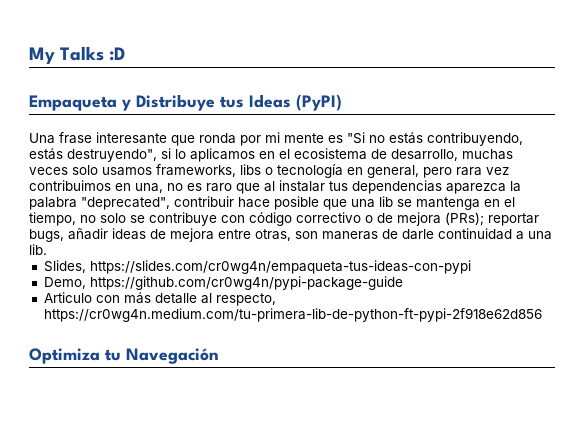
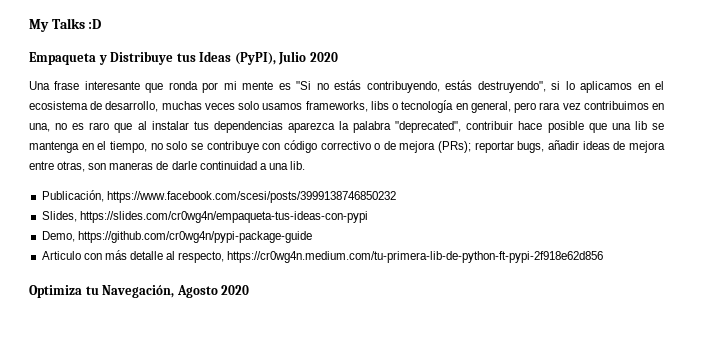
- Empaqueta y Distribuye tus Ideas (PyPI)
+ Empaqueta y Distribuye tus Ideas (PyPI), Julio 2020
+ Publicación, https://www.facebook.com/scesi/posts/3999138746850232
- Optimiza tu Navegación
+ Optimiza tu Navegación, Agosto 2020

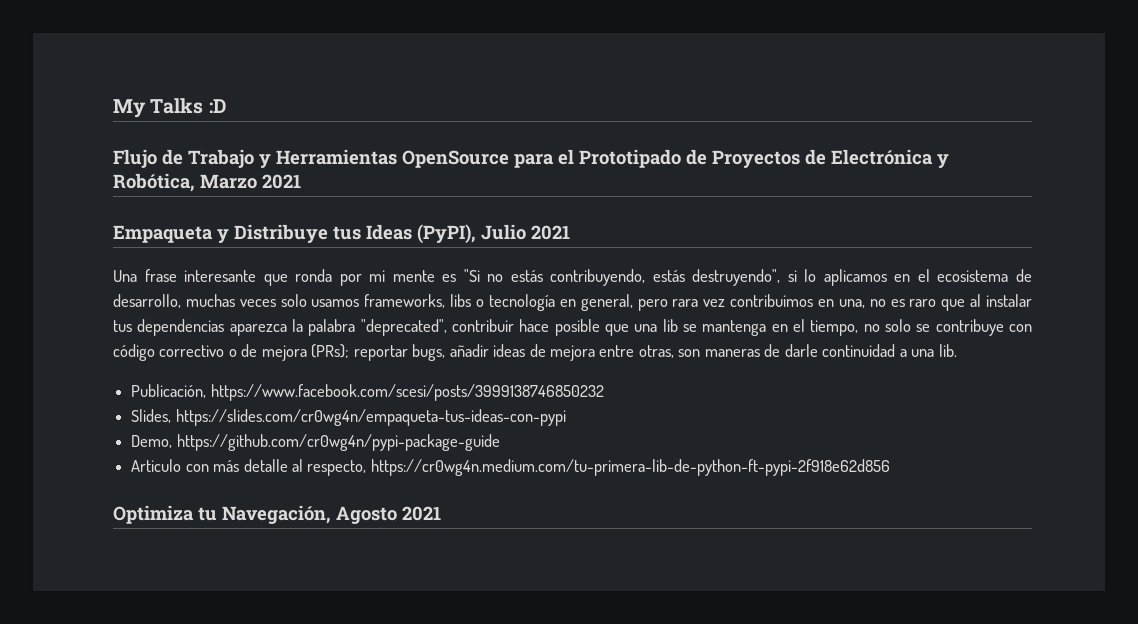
+ Flujo de Trabajo y Herramientas OpenSource para el Prototipado de Proyectos de Electrónica y Robótica, Marzo 2021
- Empaqueta y Distribuye tus Ideas (PyPI), Julio 2020
+ Empaqueta y Distribuye tus Ideas (PyPI), Julio 2021
- Optimiza tu Navegación, Agosto 2020
+ Optimiza tu Navegación, Agosto 2021

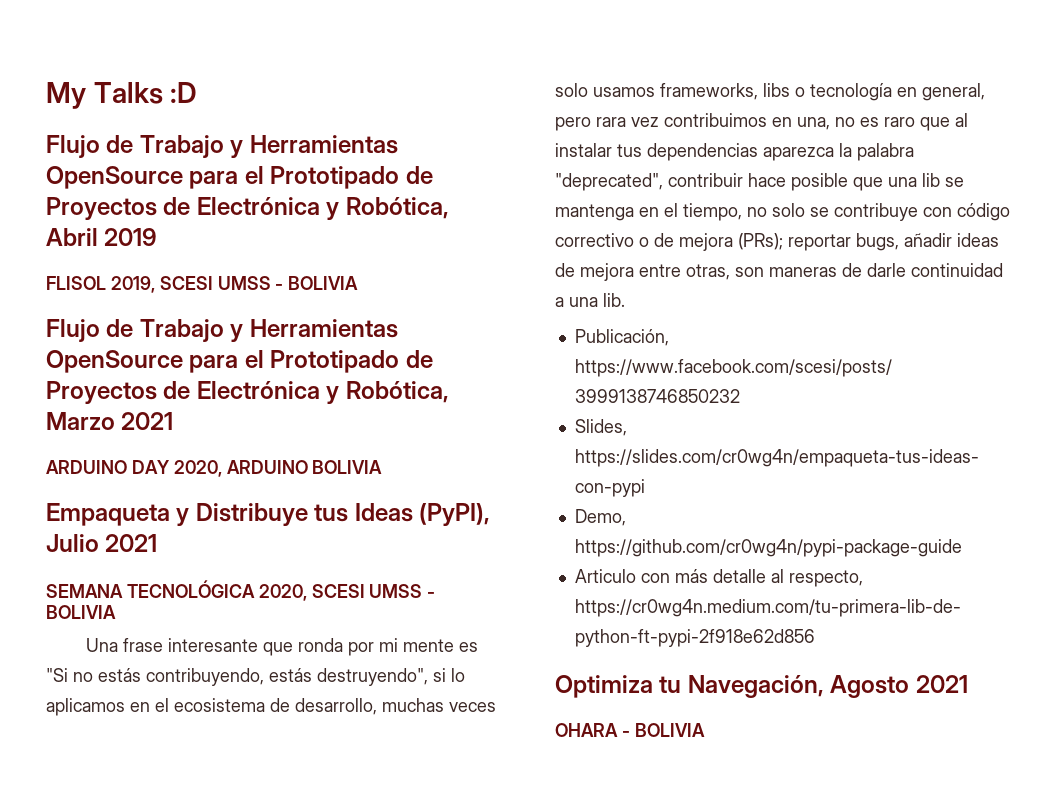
+ Flujo de Trabajo y Herramientas OpenSource para el Prototipado de Proyectos de Electrónica y Robótica, Abril 2019
+ FLISOL 2019, SCESI UMSS - BOLIVIA
+ ARDUINO DAY 2020, ARDUINO BOLIVIA
+ SEMANA TECNOLÓGICA 2020, SCESI UMSS - BOLIVIA
+ OHARA - BOLIVIA

